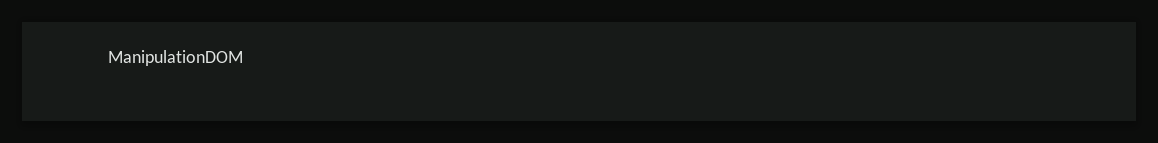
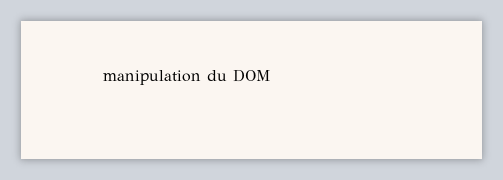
- ManipulationDOM
+ manipulation du DOM

